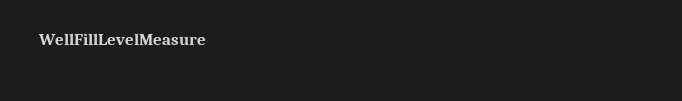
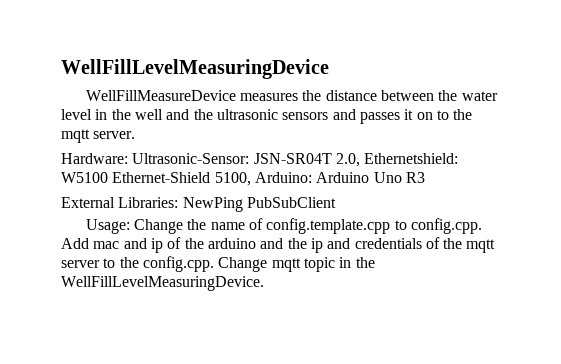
- WellFillLevelMeasure
+ WellFillLevelMeasuringDevice
+ WellFillMeasureDevice measures the distance between the water level in the well and the ultrasonic sensors and passes it on to the mqtt server.
+ Hardware: Ultrasonic-Sensor: JSN-SR04T 2.0, Ethernetshield: W5100 Ethernet-Shield 5100, Arduino: Arduino Uno R3
+ External Libraries: NewPing PubSubClient
+ Usage: Change the name of config.template.cpp to config.cpp. Add mac and ip of the arduino and the ip and credentials of the mqtt server to the config.cpp. Change mqtt topic in the WellFillLevelMeasuringDevice.

